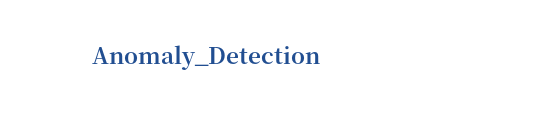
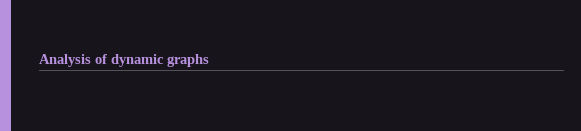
- Anomaly_Detection
+ Analysis of dynamic graphs

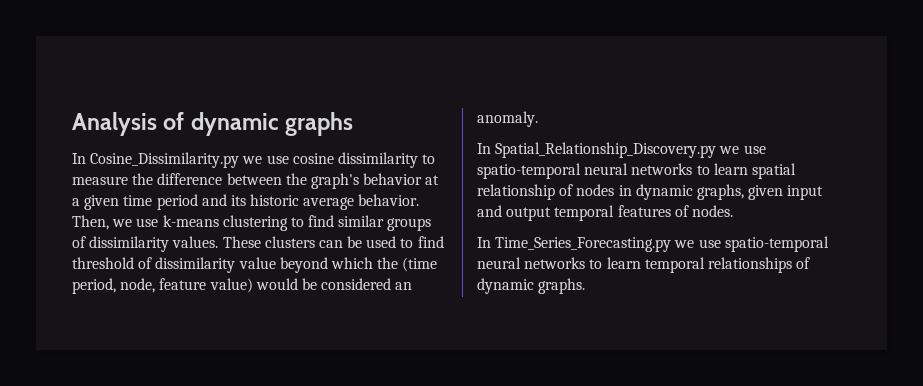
+ In Cosine_Dissimilarity.py we use cosine dissimilarity to measure the difference between the graph's behavior at a given time period and its historic average behavior. Then, we use k-means clustering to find similar groups of dissimilarity values. These clusters can be used to find threshold of dissimilarity value beyond which the (time period, node, feature value) would be considered an anomaly.
+ In Spatial_Relationship_Discovery.py we use spatio-temporal neural networks to learn spatial relationship of nodes in dynamic graphs, given input and output temporal features of nodes.
+ In Time_Series_Forecasting.py we use spatio-temporal neural networks to learn temporal relationships of dynamic graphs.

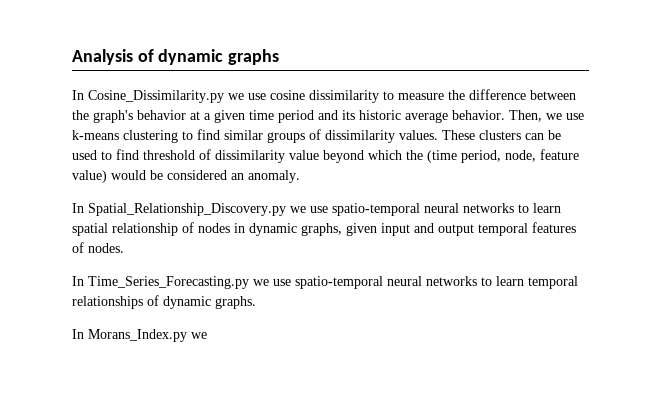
+ In Morans_Index.py we

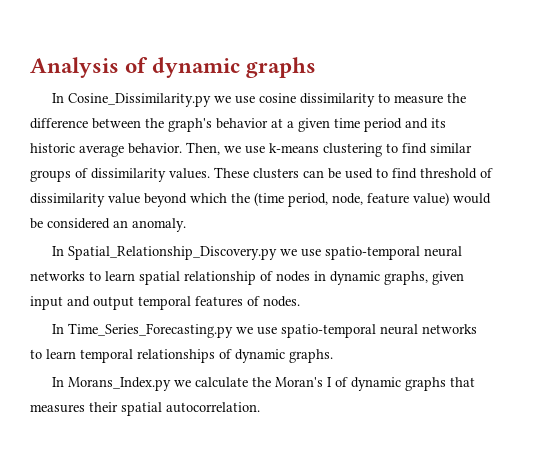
- In Morans_Index.py we
+ In Morans_Index.py we calculate the Moran's I of dynamic graphs that measures their spatial autocorrelation.

